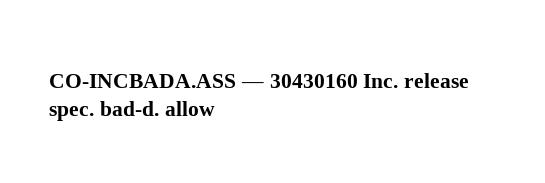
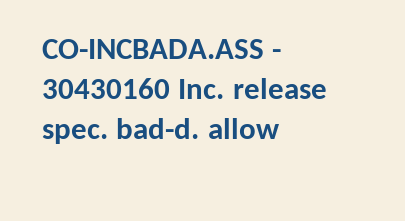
- CO-INCBADA.ASS — 30430160 Inc. release spec. bad-d. allow
+ CO-INCBADA.ASS - 30430160 Inc. release spec. bad-d. allow

